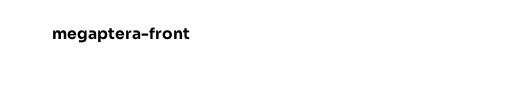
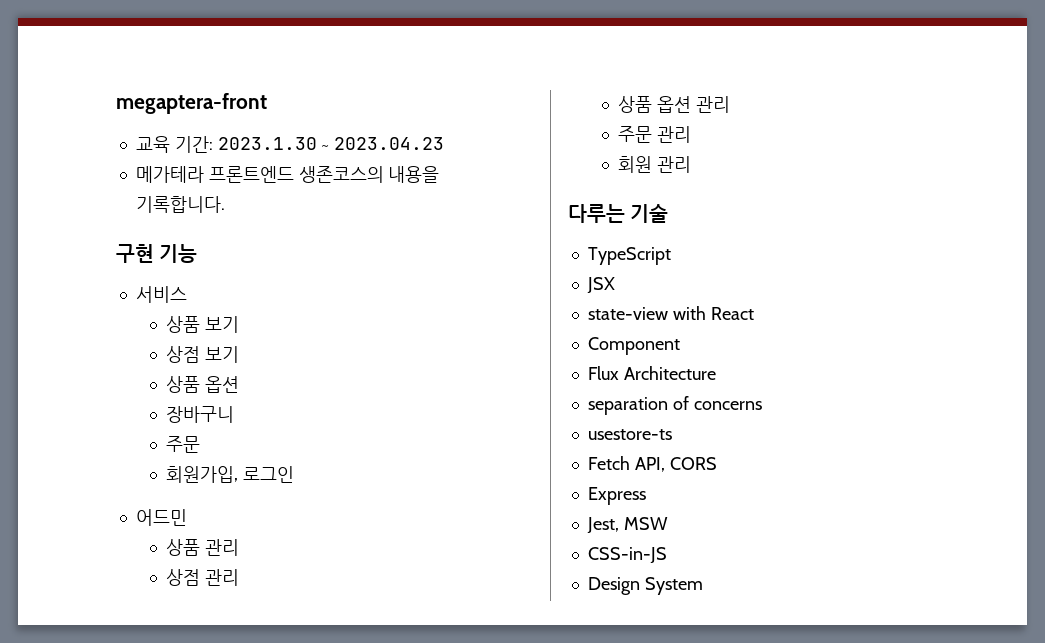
+ 교육 기간: 2023.1.30 ~ 2023.04.23
+ 메가테라 프론트엔드 생존코스의 내용을 기록합니다.
+ 구현 기능
+ 서비스
+ 상품 보기
+ 상점 보기
+ 상품 옵션
+ 장바구니
+ 주문
+ 회원가입, 로그인
+ 어드민
+ 상품 관리
+ 상점 관리
+ 상품 옵션 관리
+ 주문 관리
+ 회원 관리
+ 다루는 기술
+ TypeScript
+ JSX
+ state-view with React
+ Component
+ Flux Architecture
+ separation of concerns
+ usestore-ts
+ Fetch API, CORS
+ Express
+ Jest, MSW
+ CSS-in-JS
+ Design System

